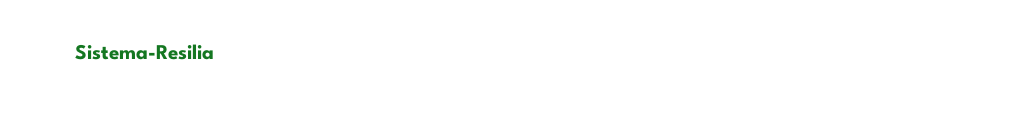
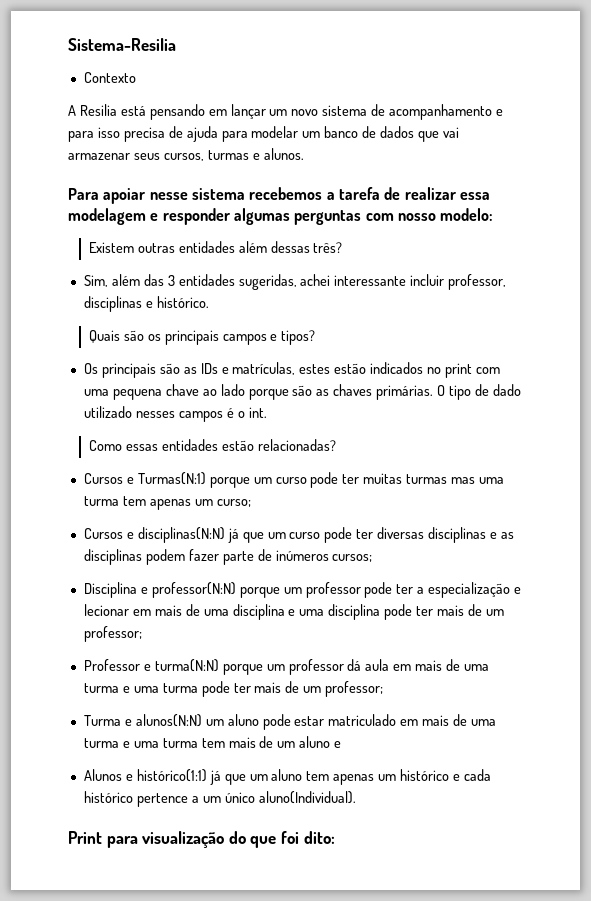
+ Contexto
+ A Resilia está pensando em lançar um novo sistema de acompanhamento e para isso precisa de ajuda para modelar um banco de dados que vai armazenar seus cursos, turmas e alunos.
+ Para apoiar nesse sistema recebemos a tarefa de realizar essa modelagem e responder algumas perguntas com nosso modelo:
+ Existem outras entidades além dessas três?
+ Sim, além das 3 entidades sugeridas, achei interessante incluir professor, disciplinas e histórico.
+ Quais são os principais campos e tipos?
+ Os principais são as IDs e matrículas, estes estão indicados no print com uma pequena chave ao lado porque são as chaves primárias. O tipo de dado utilizado nesses campos é o int.
+ Como essas entidades estão relacionadas?
+ Cursos e Turmas(N:1) porque um curso pode ter muitas turmas mas uma turma tem apenas um curso;
+ Cursos e disciplinas(N:N) já que um curso pode ter diversas disciplinas e as disciplinas podem fazer parte de inúmeros cursos;
+ Disciplina e professor(N:N) porque um professor pode ter a especialização e lecionar em mais de uma disciplina e uma disciplina pode ter mais de um professor;
+ Professor e turma(N:N) porque um professor dá aula em mais de uma turma e uma turma pode ter mais de um professor;
+ Turma e alunos(N:N) um aluno pode estar matriculado em mais de uma turma e uma turma tem mais de um aluno e
+ Alunos e histórico(1:1) já que um aluno tem apenas um histórico e cada histórico pertence a um único aluno(Individual).
+ Print para visualização do que foi dito:

